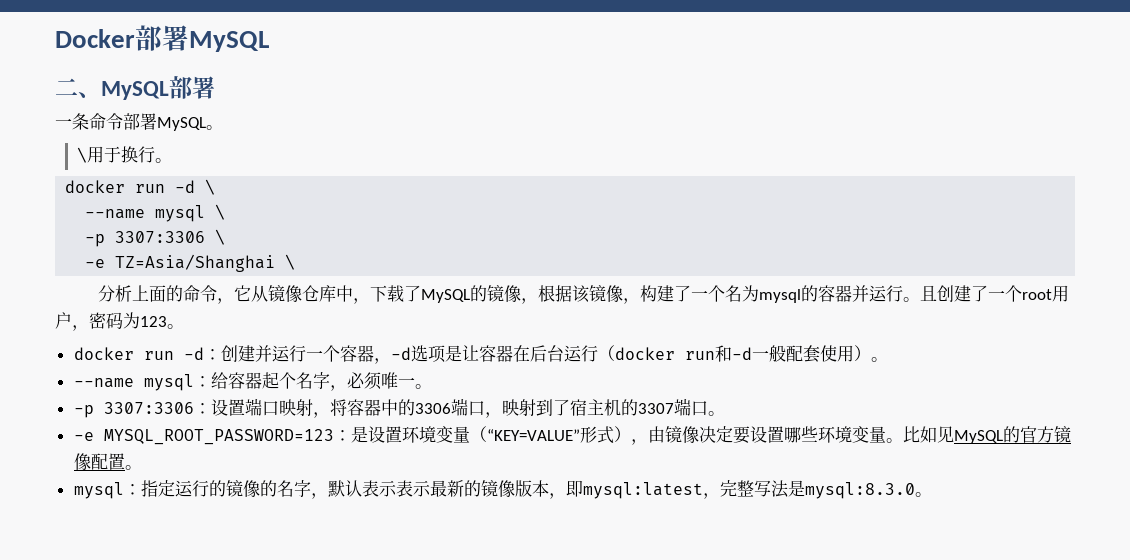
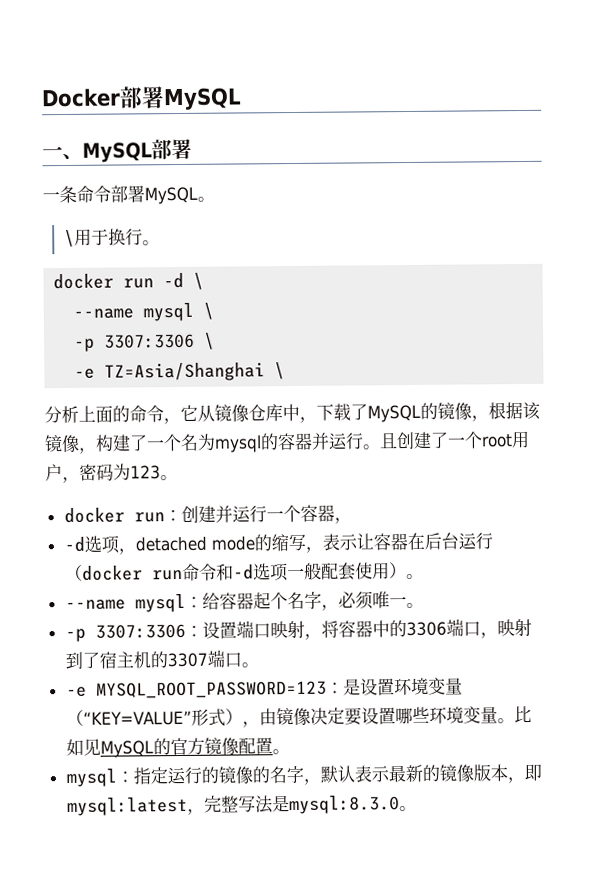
- 二、MySQL部署
+ 一、MySQL部署
- docker run -d：创建并运行一个容器，-d选项是让容器在后台运行（docker run和-d一般配套使用）。
+ docker run：创建并运行一个容器，
+ -d选项，detached mode的缩写，表示让容器在后台运行（docker run命令和-d选项一般配套使用）。
- mysql：指定运行的镜像的名字，默认表示表示最新的镜像版本，即mysql:latest，完整写法是mysql:8.3.0。
+ mysql：指定运行的镜像的名字，默认表示最新的镜像版本，即mysql:latest，完整写法是mysql:8.3.0。

